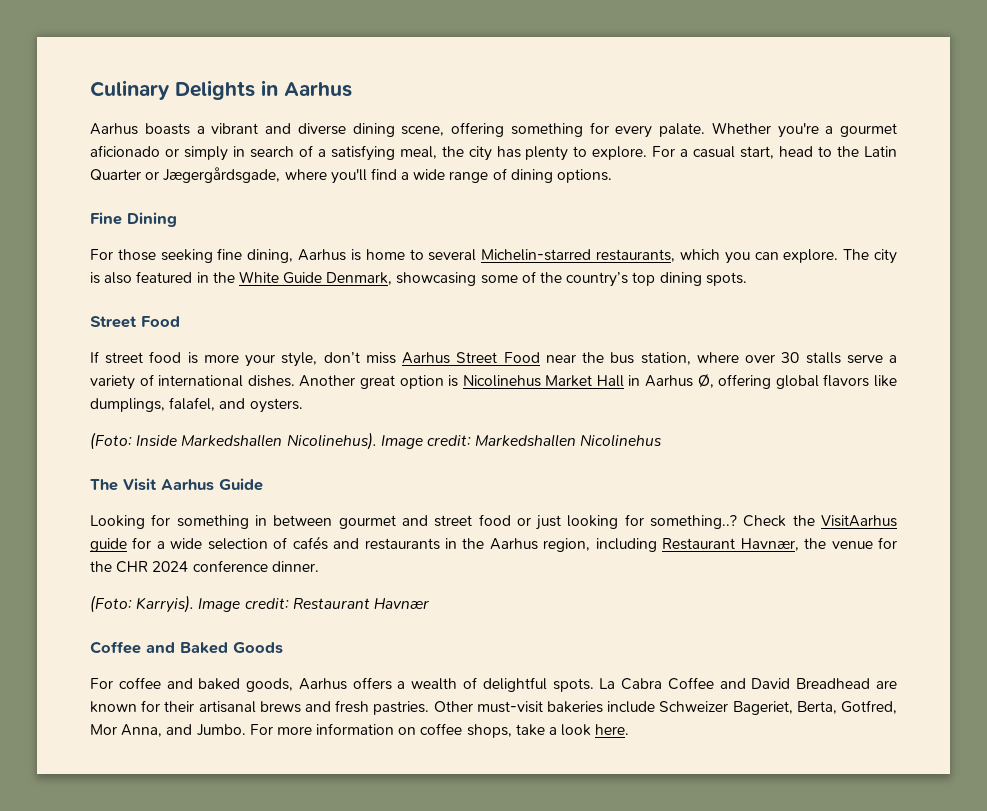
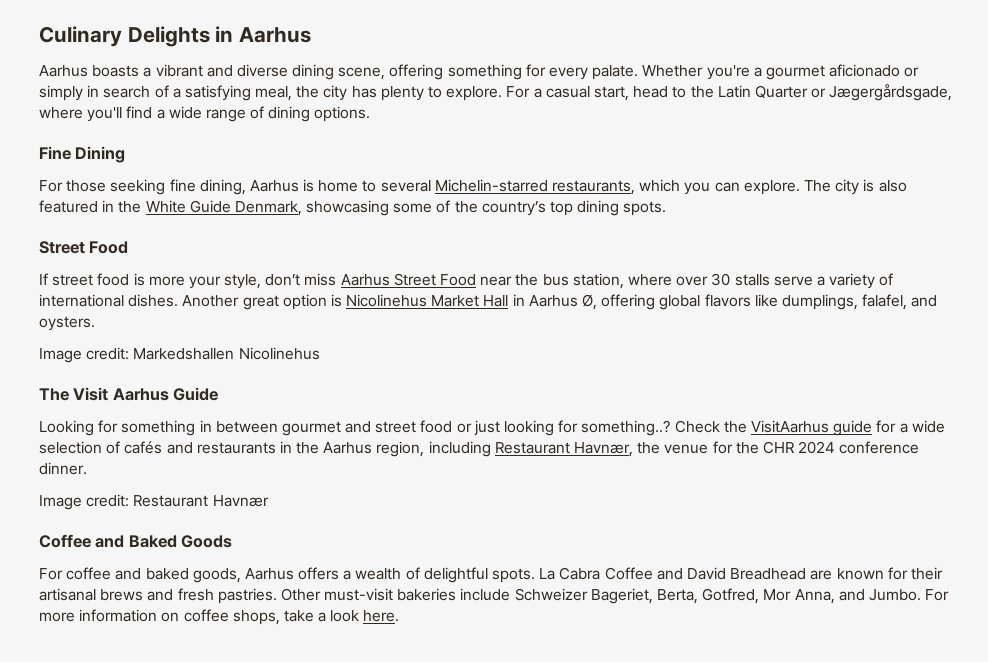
- (Foto: Inside Markedshallen Nicolinehus).
- (Foto: Karryis).

